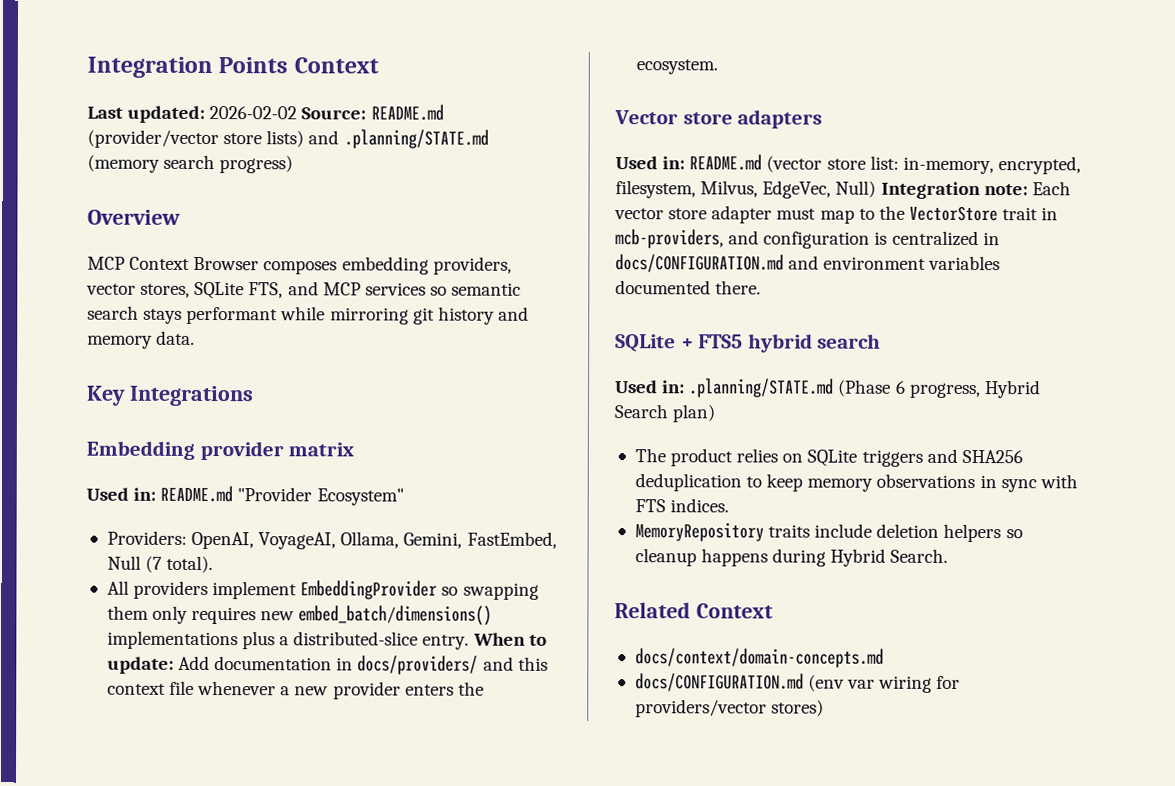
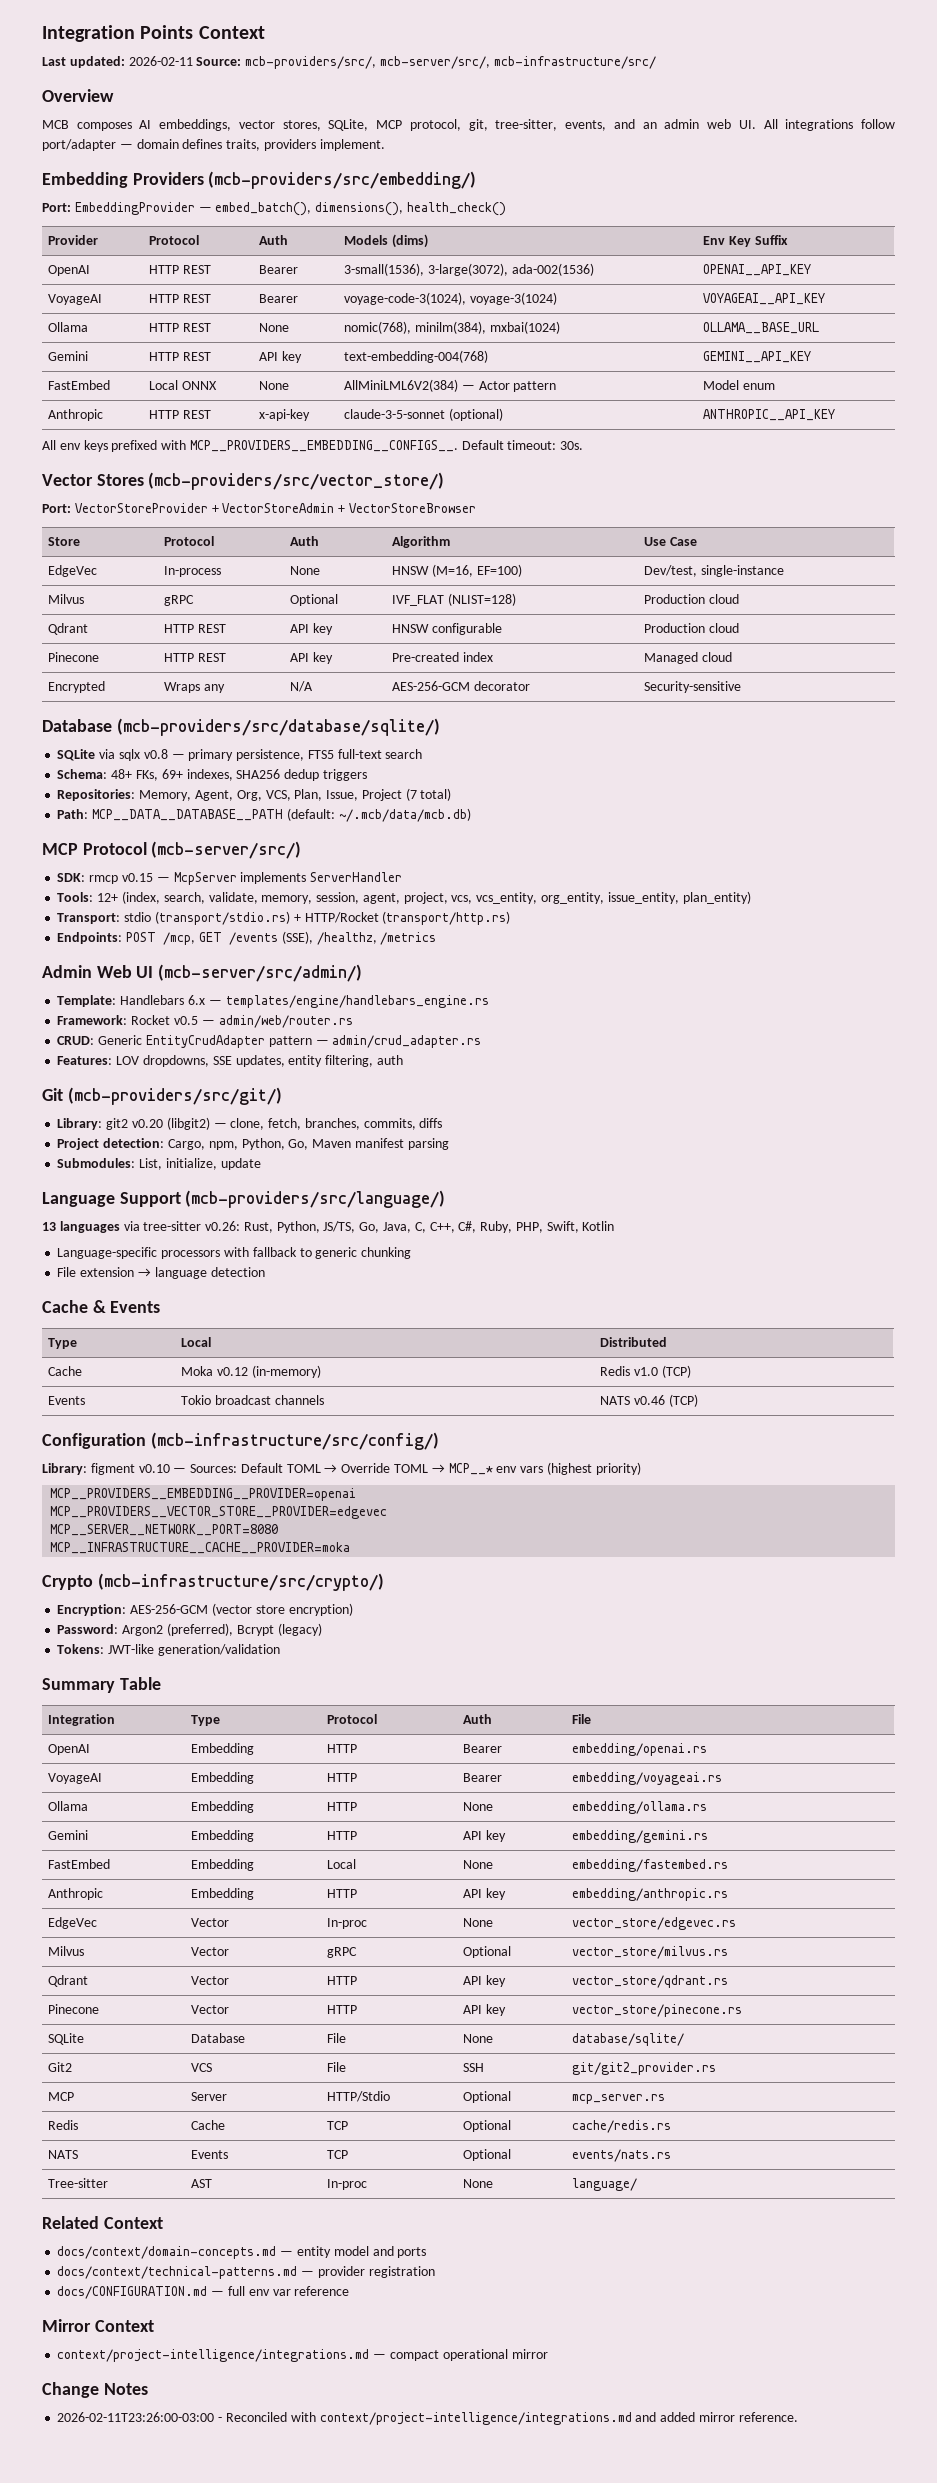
- Last updated: 2026-02-02 Source: README.md (provider/vector store lists) and .planning/STATE.md (memory search progress)
+ Last updated: 2026-02-11 Source: mcb-providers/src/, mcb-server/src/, mcb-infrastructure/src/
  Overview
- MCP Context Browser composes embedding providers, vector stores, SQLite FTS, and MCP services so semantic search stays performant while mirroring git history and memory data.
- Key Integrations
- Embedding provider matrix
- Used in: README.md "Provider Ecosystem"
- Providers: OpenAI, VoyageAI, Ollama, Gemini, FastEmbed, Null (7 total).
- All providers implement EmbeddingProvider so swapping them only requires new embed_batch/dimensions() implementations plus a distributed-slice entry. When to update: Add documentation in docs/providers/ and this context file whenever a new provider enters the ecosystem.
- Vector store adapters
- Used in: README.md (vector store list: in-memory, encrypted, filesystem, Milvus, EdgeVec, Null) Integration note: Each vector store adapter must map to the VectorStore trait in mcb-providers, and configuration is centralized in docs/CONFIGURATION.md and environment variables documented there.
- SQLite + FTS5 hybrid search
- Used in: .planning/STATE.md (Phase 6 progress, Hybrid Search plan)
- The product relies on SQLite triggers and SHA256 deduplication to keep memory observations in sync with FTS indices.
- MemoryRepository traits include deletion helpers so cleanup happens during Hybrid Search.
+ MCB composes AI embeddings, vector stores, SQLite, MCP protocol, git, tree-sitter, events, and an admin web UI. All integrations follow port/adapter — domain defines traits, providers implement.
+ Embedding Providers (mcb-providers/src/embedding/)
+ Port: EmbeddingProvider — embed_batch(), dimensions(), health_check()
+ Provider | Protocol | Auth | Models (dims) | Env Key Suffix
+ OpenAI | HTTP REST | Bearer | 3-small(1536), 3-large(3072), ada-002(1536) | OPENAI__API_KEY
+ VoyageAI | HTTP REST | Bearer | voyage-code-3(1024), voyage-3(1024) | VOYAGEAI__API_KEY
+ Ollama | HTTP REST | None | nomic(768), minilm(384), mxbai(1024) | OLLAMA__BASE_URL
+ Gemini | HTTP REST | API key | text-embedding-004(768) | GEMINI__API_KEY
+ FastEmbed | Local ONNX | None | AllMiniLML6V2(384) — Actor pattern | Model enum
+ Anthropic | HTTP REST | x-api-key | claude-3-5-sonnet (optional) | ANTHROPIC__API_KEY
+ All env keys prefixed with MCP__PROVIDERS__EMBEDDING__CONFIGS__. Default timeout: 30s.
+ Vector Stores (mcb-providers/src/vector_store/)
+ Port: VectorStoreProvider + VectorStoreAdmin + VectorStoreBrowser
+ Store | Protocol | Auth | Algorithm | Use Case
+ EdgeVec | In-process | None | HNSW (M=16, EF=100) | Dev/test, single-instance
+ Milvus | gRPC | Optional | IVF_FLAT (NLIST=128) | Production cloud
+ Qdrant | HTTP REST | API key | HNSW configurable | Production cloud
+ Pinecone | HTTP REST | API key | Pre-created index | Managed cloud
+ Encrypted | Wraps any | N/A | AES-256-GCM decorator | Security-sensitive
+ Database (mcb-providers/src/database/sqlite/)
+ SQLite via sqlx v0.8 — primary persistence, FTS5 full-text search
+ Schema: 48+ FKs, 69+ indexes, SHA256 dedup triggers
+ Repositories: Memory, Agent, Org, VCS, Plan, Issue, Project (7 total)
+ Path: MCP__DATA__DATABASE__PATH (default: ~/.mcb/data/mcb.db)
+ MCP Protocol (mcb-server/src/)
+ SDK: rmcp v0.15 — McpServer implements ServerHandler
+ Tools: 12+ (index, search, validate, memory, session, agent, project, vcs, vcs_entity, org_entity, issue_entity, plan_entity)
+ Transport: stdio (transport/stdio.rs) + HTTP/Rocket (transport/http.rs)
+ Endpoints: POST /mcp, GET /events (SSE), /healthz, /metrics
+ Admin Web UI (mcb-server/src/admin/)
+ Template: Handlebars 6.x — templates/engine/handlebars_engine.rs
+ Framework: Rocket v0.5 — admin/web/router.rs
+ CRUD: Generic EntityCrudAdapter pattern — admin/crud_adapter.rs
+ Features: LOV dropdowns, SSE updates, entity filtering, auth
+ Git (mcb-providers/src/git/)
+ Library: git2 v0.20 (libgit2) — clone, fetch, branches, commits, diffs
+ Project detection: Cargo, npm, Python, Go, Maven manifest parsing
+ Submodules: List, initialize, update
+ Language Support (mcb-providers/src/language/)
+ 13 languages via tree-sitter v0.26: Rust, Python, JS/TS, Go, Java, C, C++, C#, Ruby, PHP, Swift, Kotlin
+ Language-specific processors with fallback to generic chunking
+ File extension → language detection
+ Cache & Events
+ Type | Local | Distributed
+ Cache | Moka v0.12 (in-memory) | Redis v1.0 (TCP)
+ Events | Tokio broadcast channels | NATS v0.46 (TCP)
+ Configuration (mcb-infrastructure/src/config/)
+ Library: figment v0.10 — Sources: Default TOML → Override TOML → MCP__* env vars (highest priority)
+ MCP__PROVIDERS__EMBEDDING__PROVIDER=openai
+ MCP__PROVIDERS__VECTOR_STORE__PROVIDER=edgevec
+ MCP__SERVER__NETWORK__PORT=8080
+ MCP__INFRASTRUCTURE__CACHE__PROVIDER=moka
+ Crypto (mcb-infrastructure/src/crypto/)
+ Encryption: AES-256-GCM (vector store encryption)
+ Password: Argon2 (preferred), Bcrypt (legacy)
+ Tokens: JWT-like generation/validation
+ Summary Table
+ Integration | Type | Protocol | Auth | File
+ OpenAI | Embedding | HTTP | Bearer | embedding/openai.rs
+ VoyageAI | Embedding | HTTP | Bearer | embedding/voyageai.rs
+ Ollama | Embedding | HTTP | None | embedding/ollama.rs
+ Gemini | Embedding | HTTP | API key | embedding/gemini.rs
+ FastEmbed | Embedding | Local | None | embedding/fastembed.rs
+ Anthropic | Embedding | HTTP | API key | embedding/anthropic.rs
+ EdgeVec | Vector | In-proc | None | vector_store/edgevec.rs
+ Milvus | Vector | gRPC | Optional | vector_store/milvus.rs
+ Qdrant | Vector | HTTP | API key | vector_store/qdrant.rs
+ Pinecone | Vector | HTTP | API key | vector_store/pinecone.rs
+ SQLite | Database | File | None | database/sqlite/
+ Git2 | VCS | File | SSH | git/git2_provider.rs
+ MCP | Server | HTTP/Stdio | Optional | mcp_server.rs
+ Redis | Cache | TCP | Optional | cache/redis.rs
+ NATS | Events | TCP | Optional | events/nats.rs
+ Tree-sitter | AST | In-proc | None | language/
  Related Context
- docs/context/domain-concepts.md
- docs/CONFIGURATION.md (env var wiring for providers/vector stores)
+ docs/context/domain-concepts.md — entity model and ports
+ docs/context/technical-patterns.md — provider registration
+ docs/CONFIGURATION.md — full env var reference
+ Mirror Context
+ context/project-intelligence/integrations.md — compact operational mirror
+ Change Notes
+ 2026-02-11T23:26:00-03:00 - Reconciled with context/project-intelligence/integrations.md and added mirror reference.

